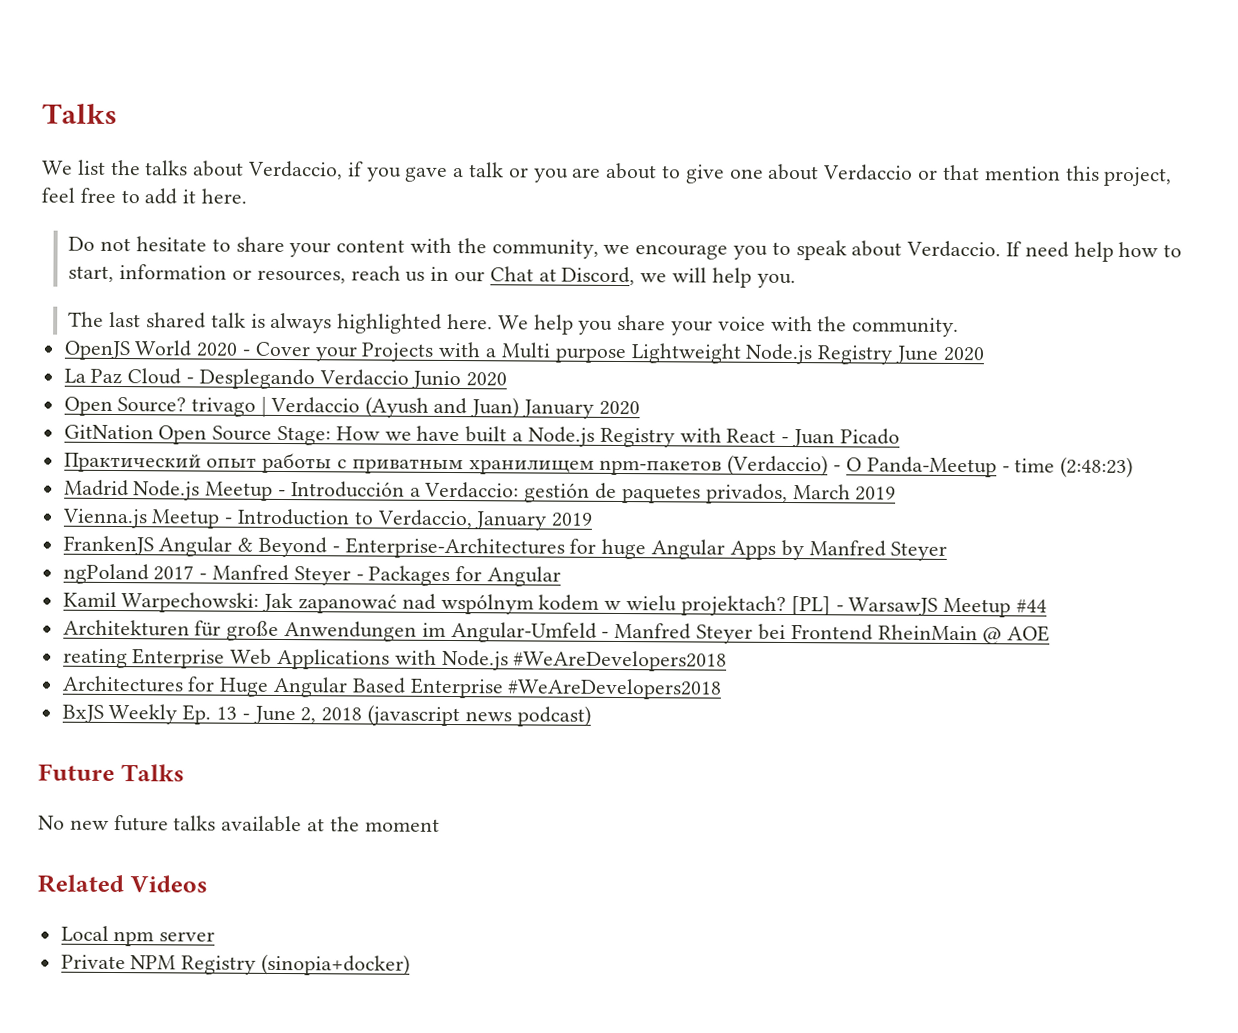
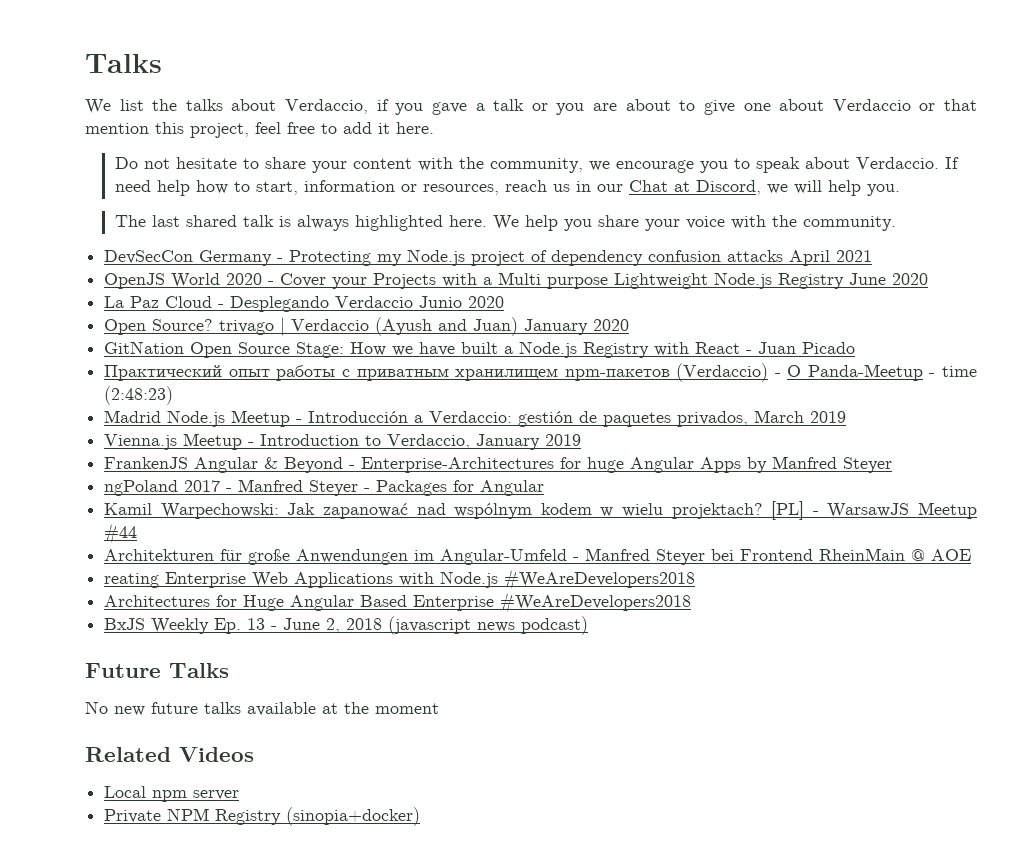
+ DevSecCon Germany - Protecting my Node.js project of dependency confusion attacks April 2021

